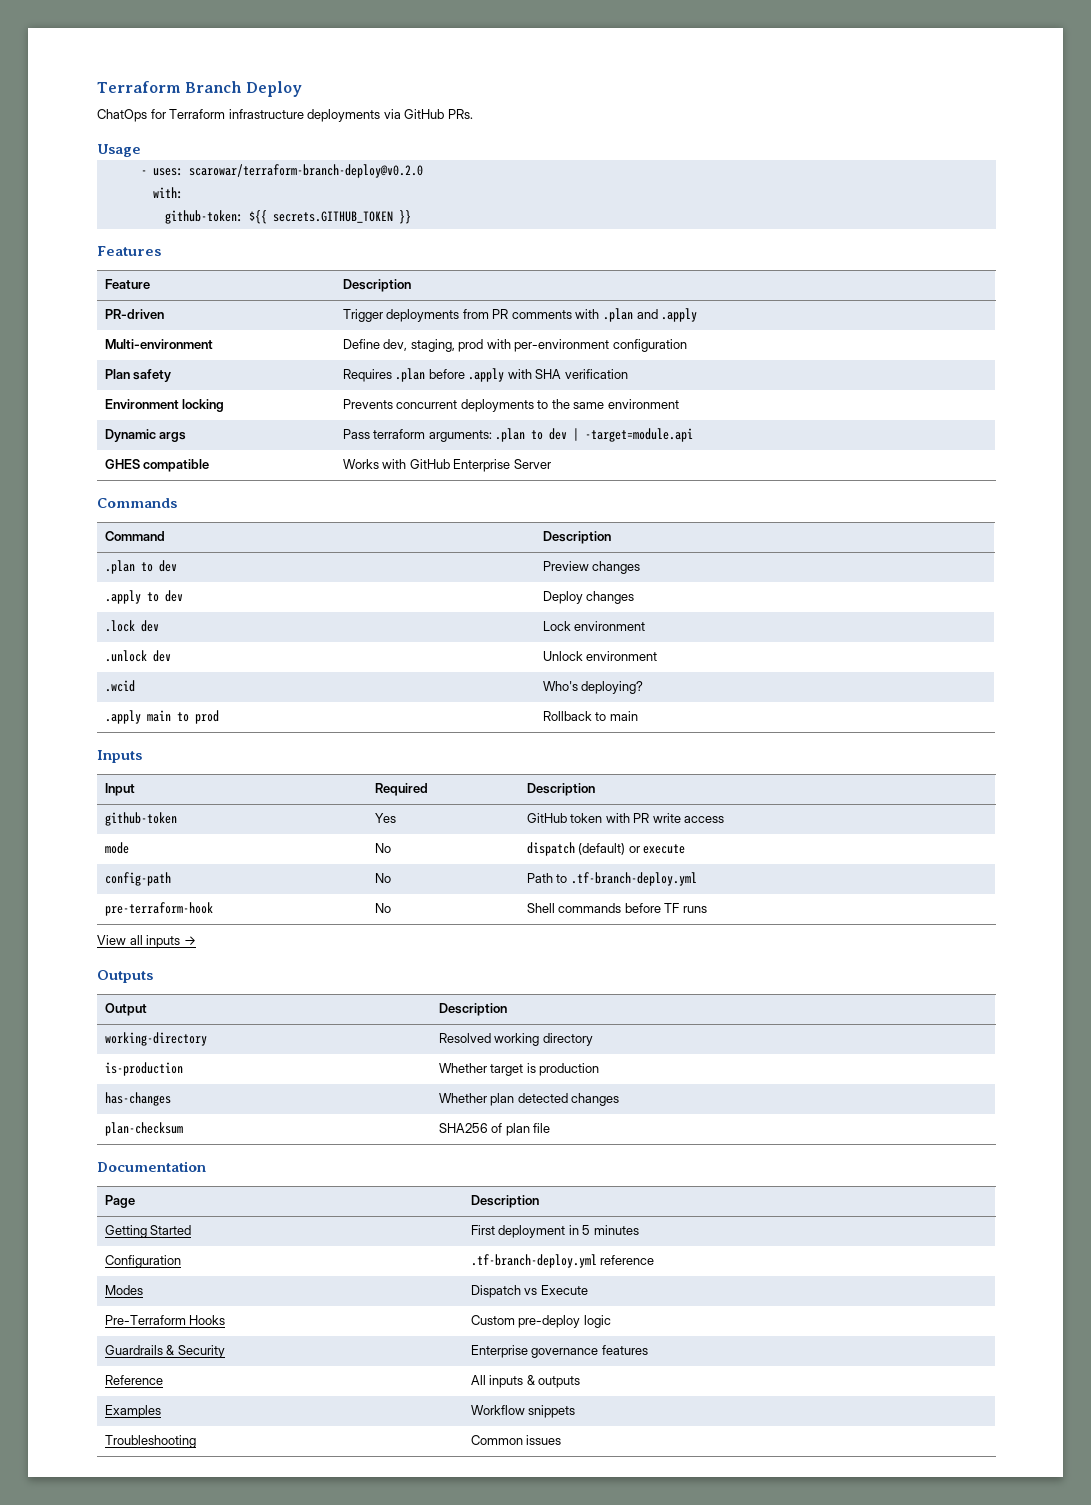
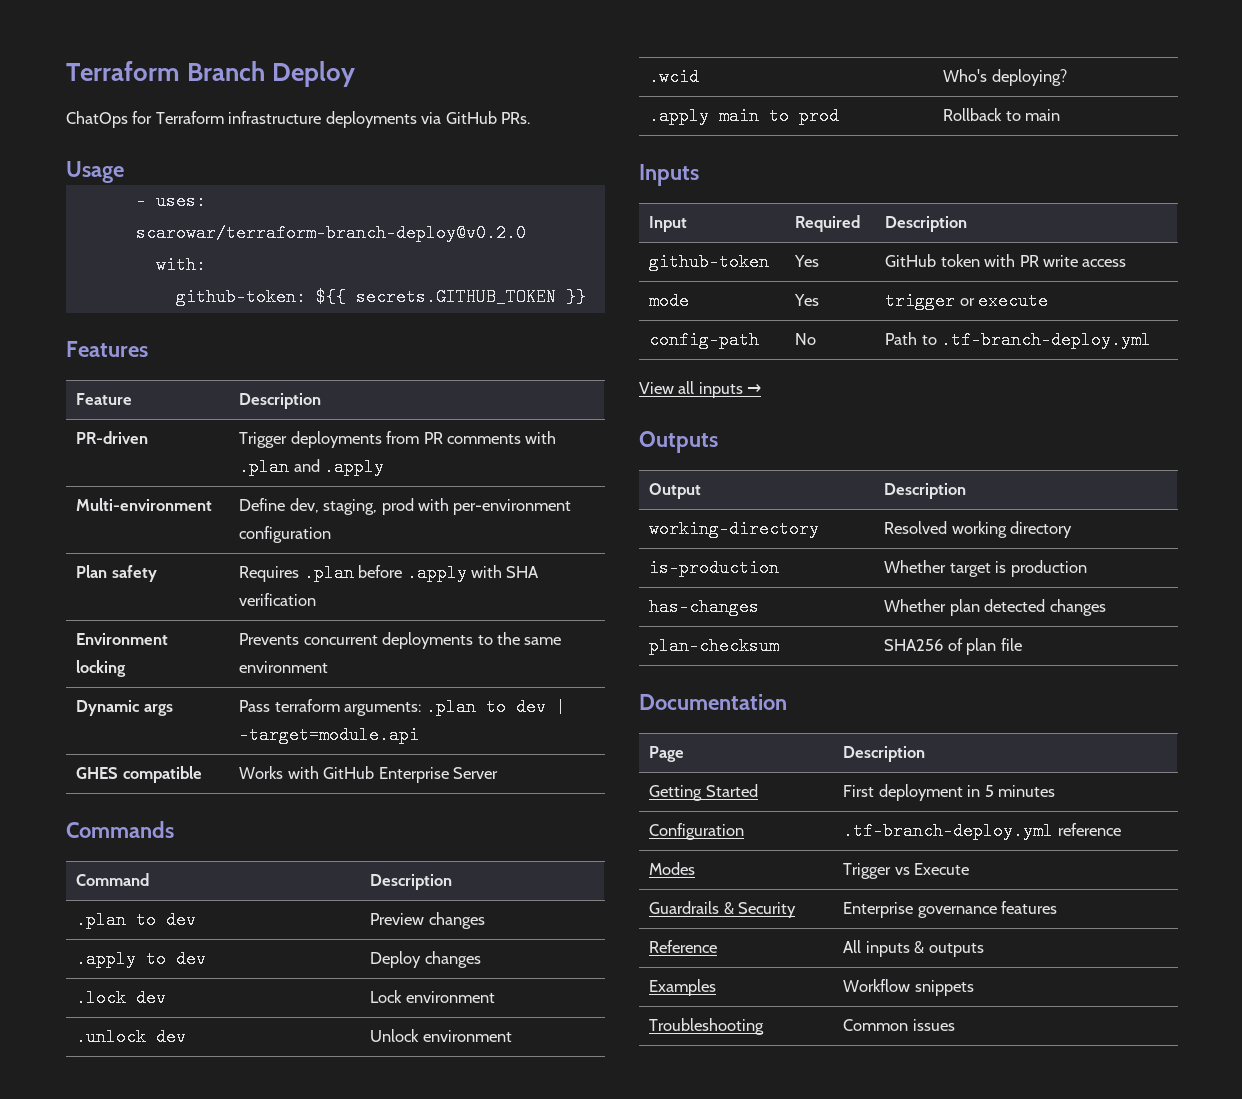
- mode | No | dispatch (default) or execute
+ mode | Yes | trigger or execute
- pre-terraform-hook | No | Shell commands before TF runs
- Modes | Dispatch vs Execute
+ Modes | Trigger vs Execute
- Pre-Terraform Hooks | Custom pre-deploy logic

